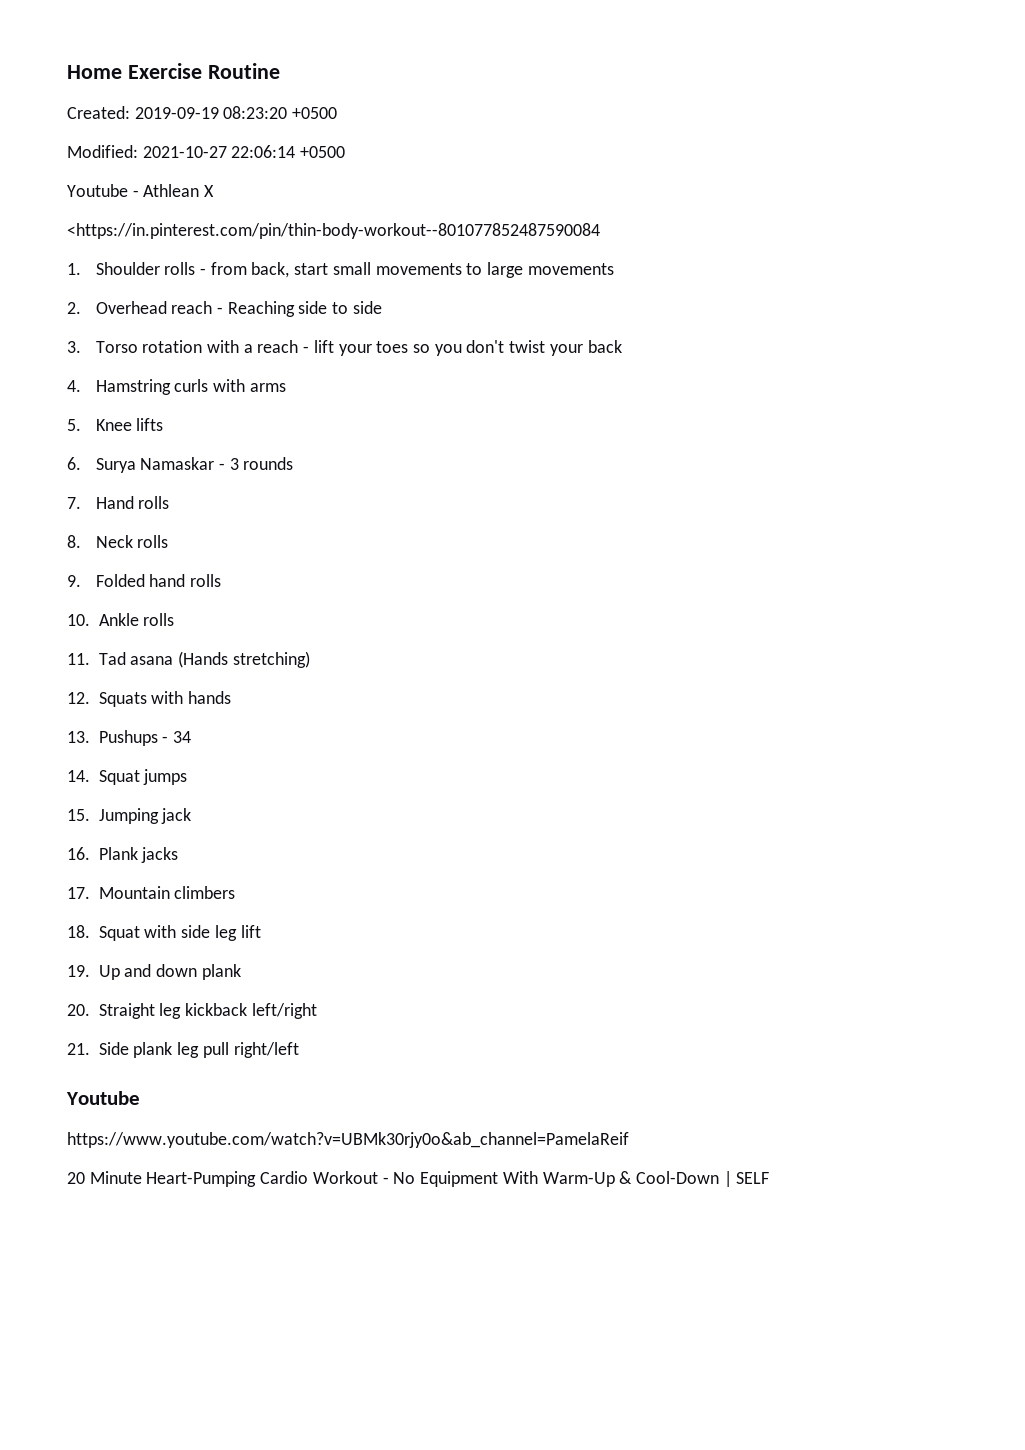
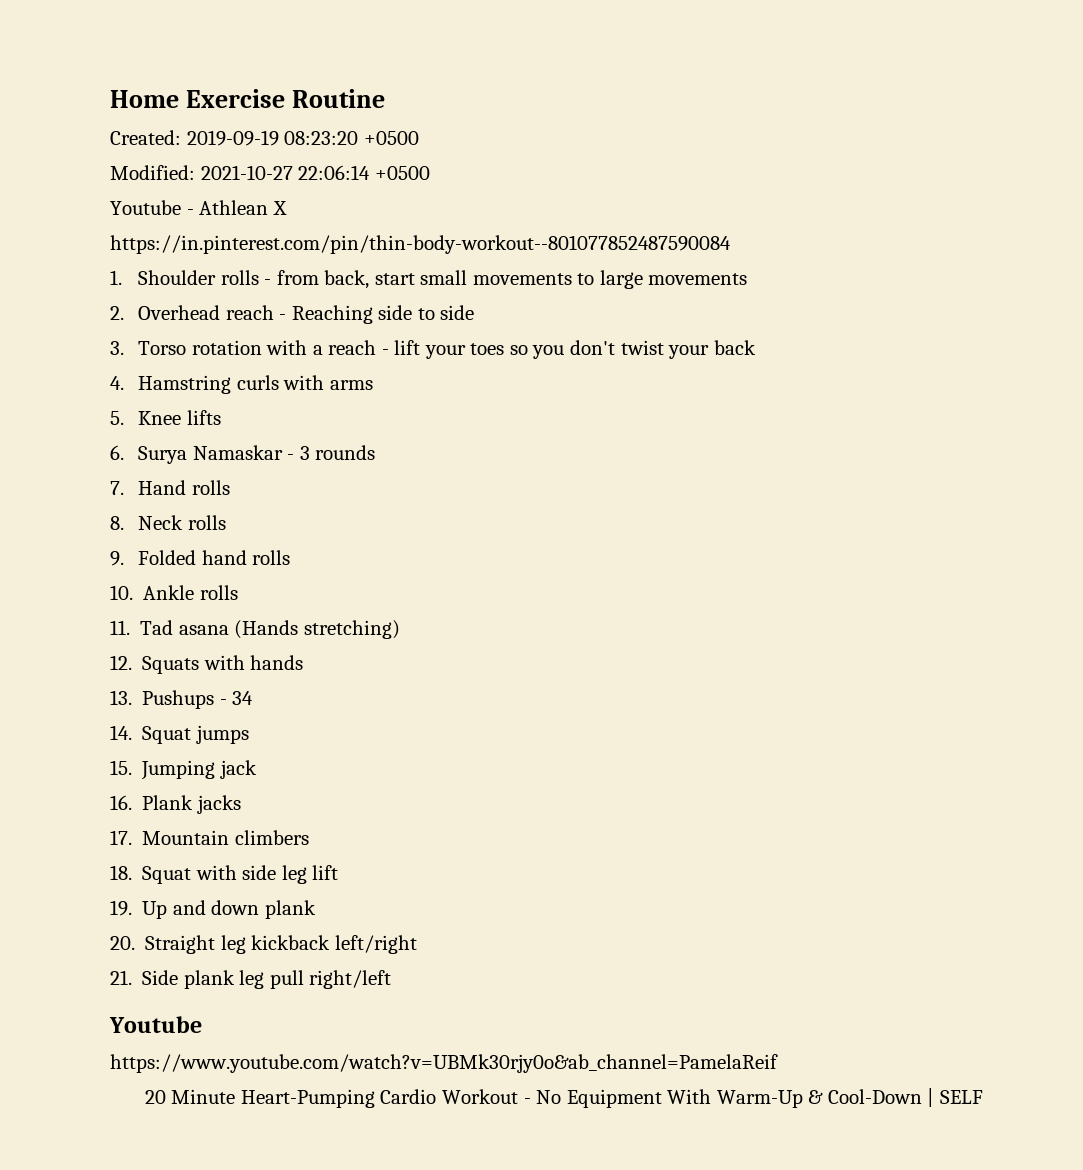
- <https://in.pinterest.com/pin/thin-body-workout--801077852487590084
+ https://in.pinterest.com/pin/thin-body-workout--801077852487590084

